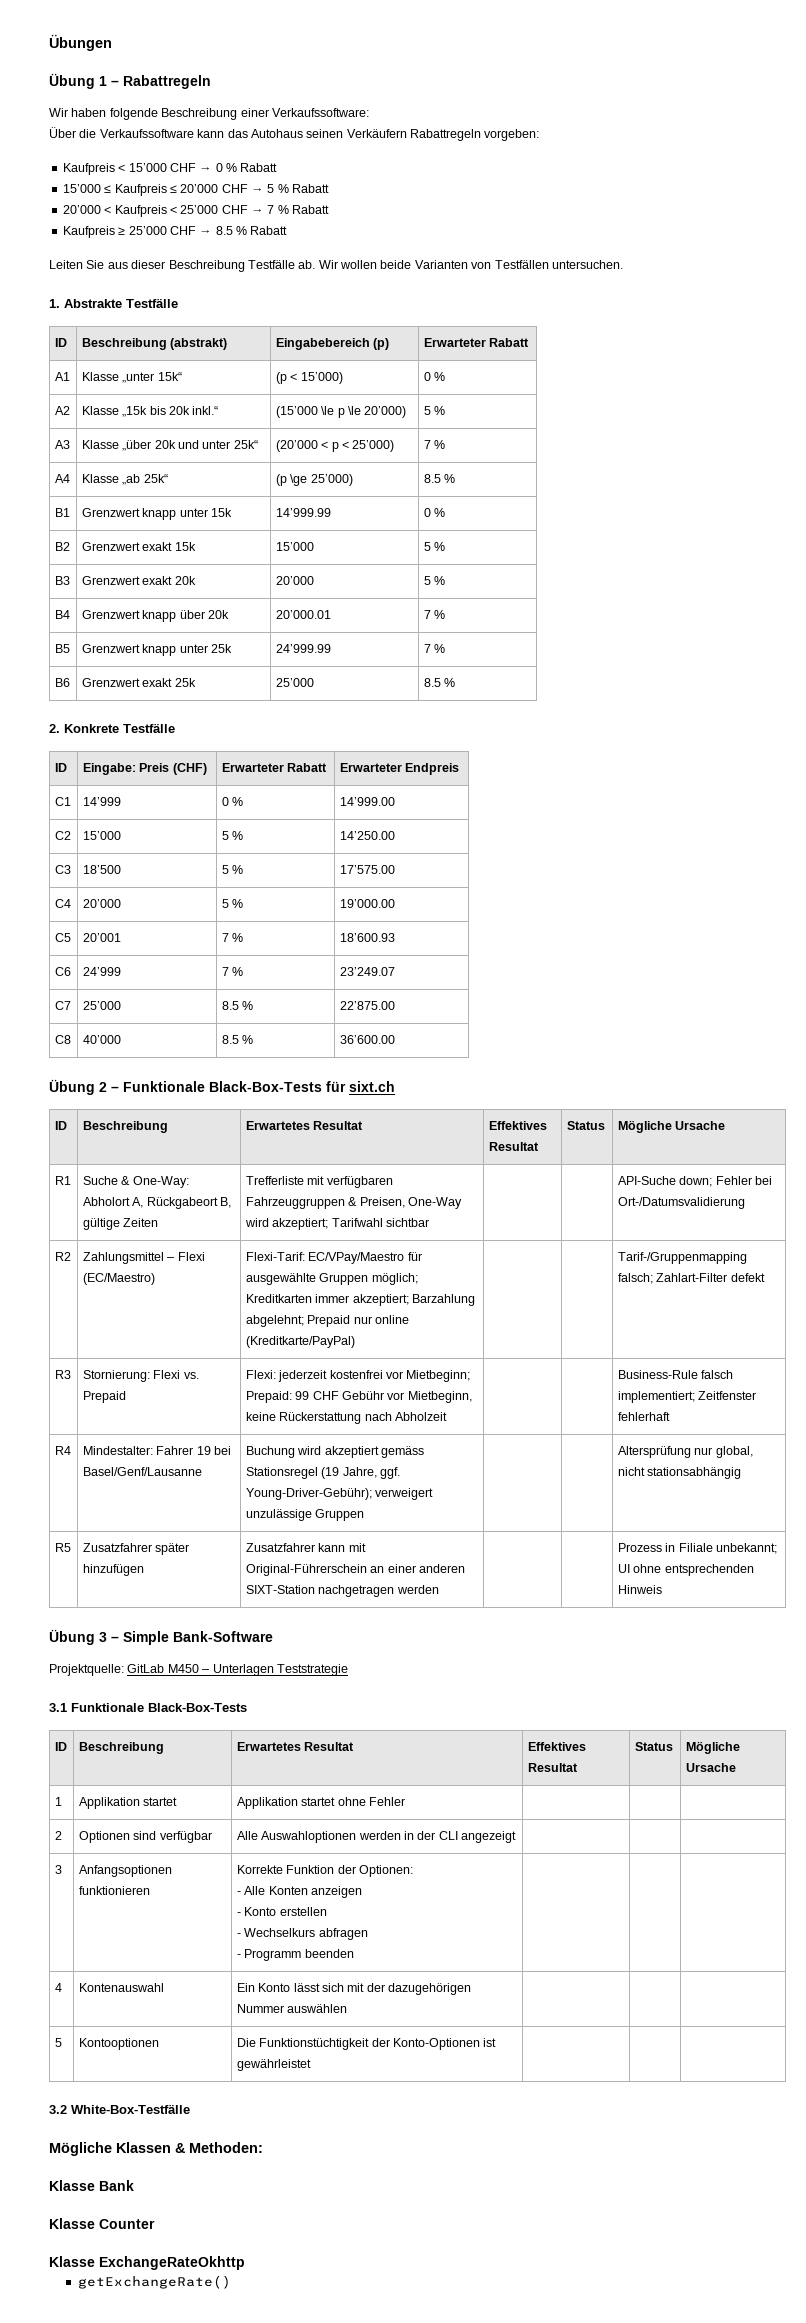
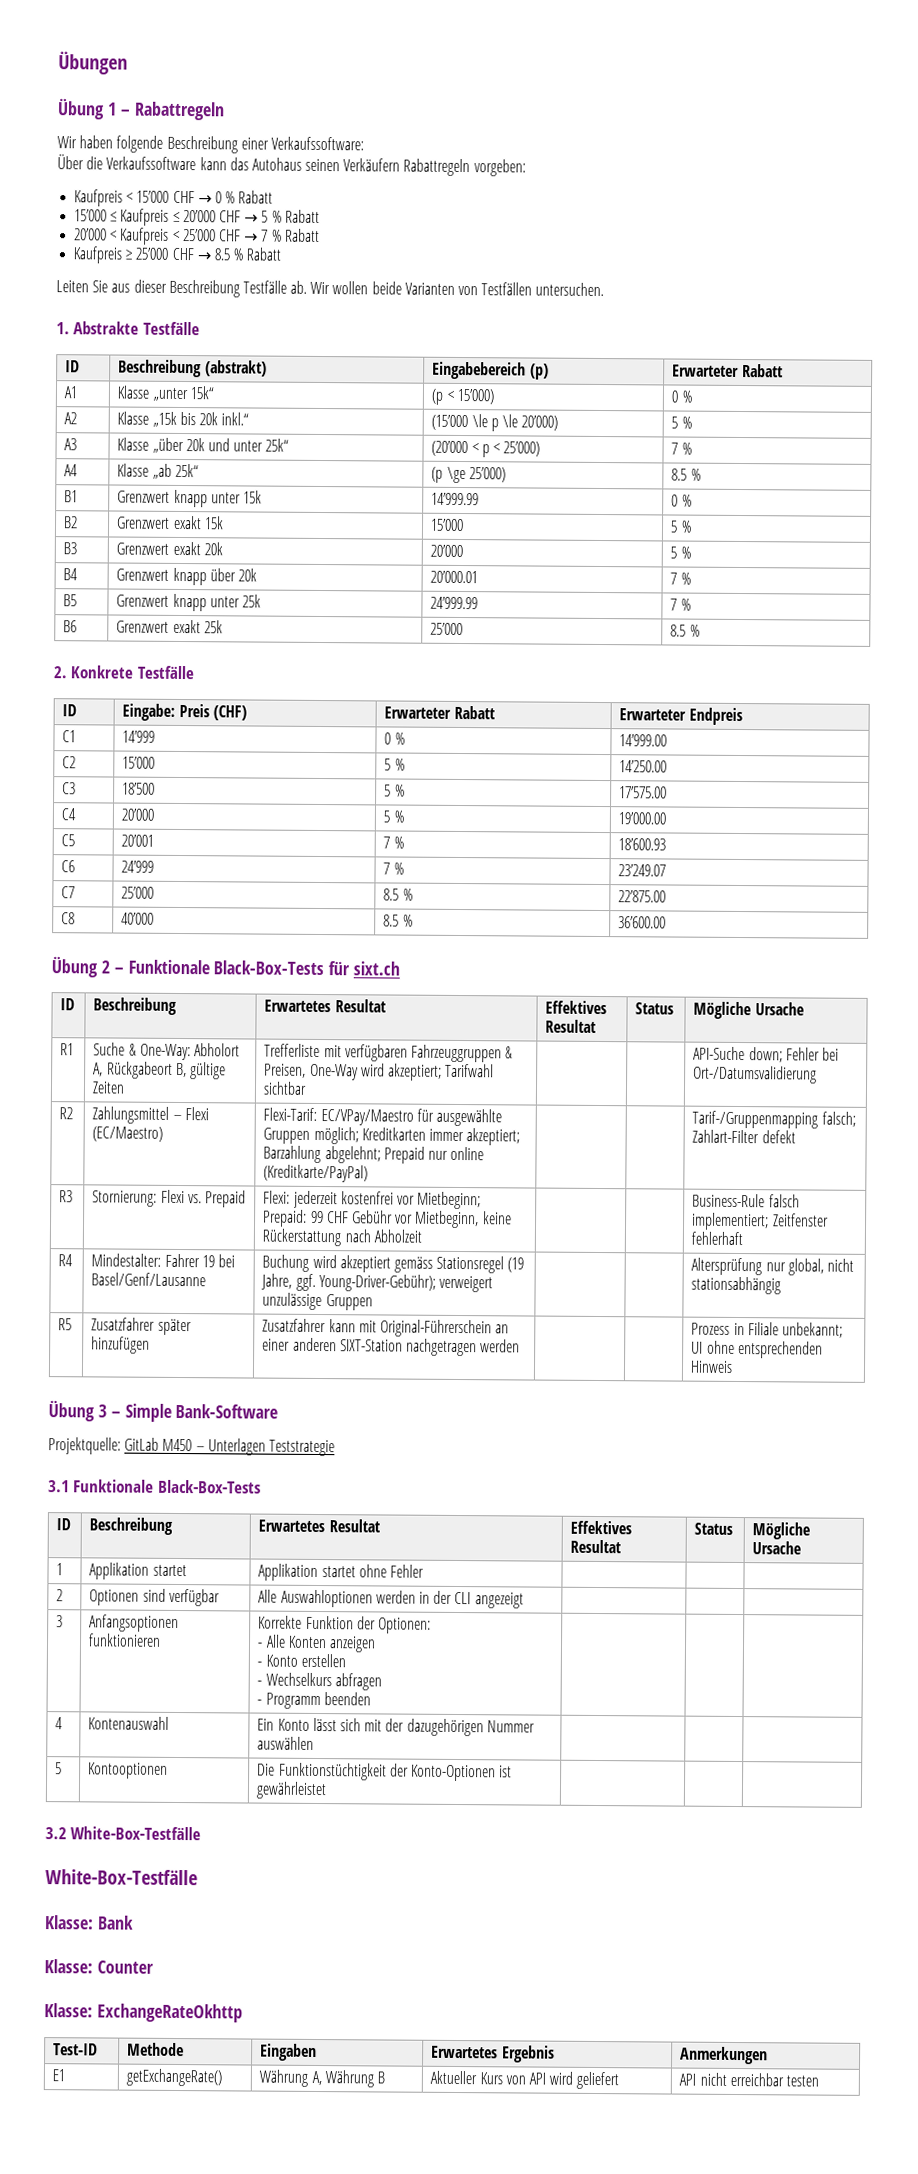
  3.2 White-Box-Testfälle
- Mögliche Klassen & Methoden:
- Klasse Bank
+ White-Box-Testfälle
+ Klasse: Bank
- Klasse Counter
+ Klasse: Counter
- Klasse ExchangeRateOkhttp
+ Klasse: ExchangeRateOkhttp
- getExchangeRate()
+ Test-ID | Methode | Eingaben | Erwartetes Ergebnis | Anmerkungen
+ E1 | getExchangeRate() | Währung A, Währung B | Aktueller Kurs von API wird geliefert | API nicht erreichbar testen

